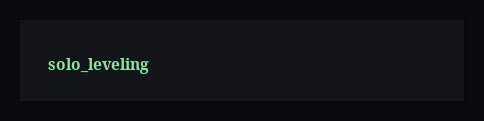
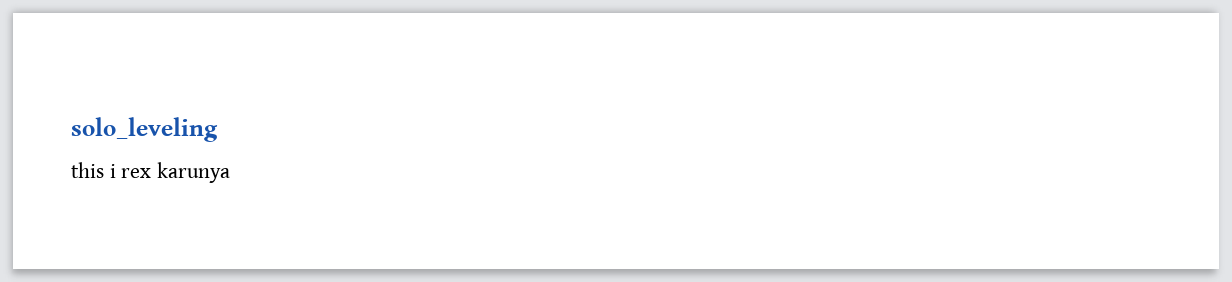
+ this i rex karunya

